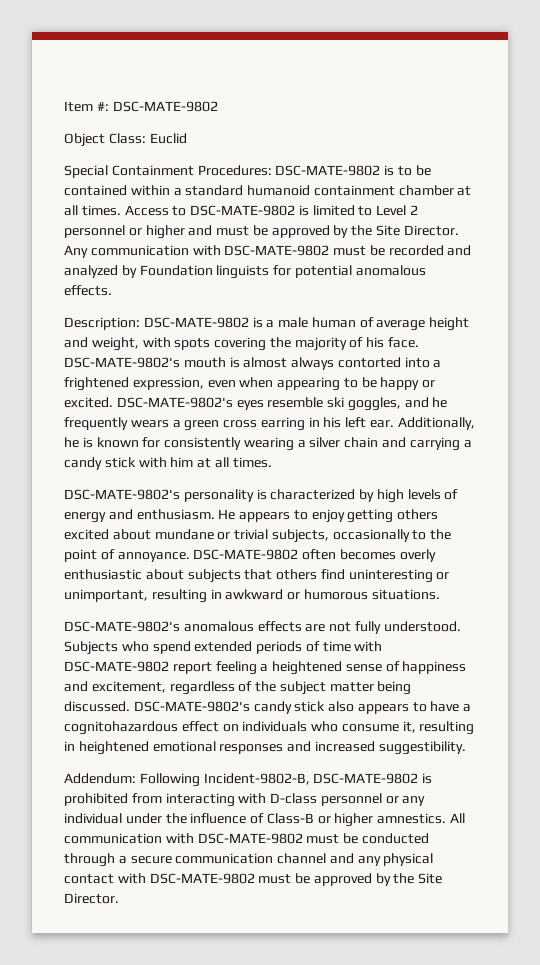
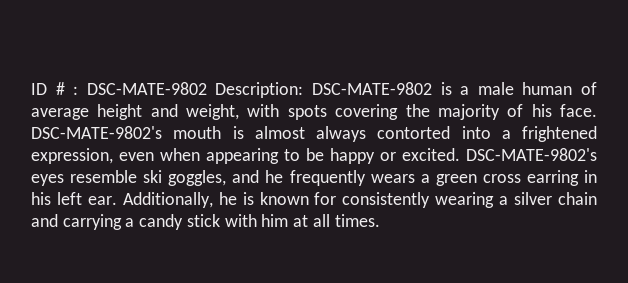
- Item #: DSC-MATE-9802
- Object Class: Euclid
- Special Containment Procedures: DSC-MATE-9802 is to be contained within a standard humanoid containment chamber at all times. Access to DSC-MATE-9802 is limited to Level 2 personnel or higher and must be approved by the Site Director. Any communication with DSC-MATE-9802 must be recorded and analyzed by Foundation linguists for potential anomalous effects.
- Description: DSC-MATE-9802 is a male human of average height and weight, with spots covering the majority of his face.
+ ID # : DSC-MATE-9802 Description: DSC-MATE-9802 is a male human of average height and weight, with spots covering the majority of his face.
- DSC-MATE-9802's personality is characterized by high levels of energy and enthusiasm. He appears to enjoy getting others excited about mundane or trivial subjects, occasionally to the point of annoyance. DSC-MATE-9802 often becomes overly enthusiastic about subjects that others find uninteresting or unimportant, resulting in awkward or humorous situations.
- DSC-MATE-9802's anomalous effects are not fully understood. Subjects who spend extended periods of time with DSC-MATE-9802 report feeling a heightened sense of happiness and excitement, regardless of the subject matter being discussed. DSC-MATE-9802's candy stick also appears to have a cognitohazardous effect on individuals who consume it, resulting in heightened emotional responses and increased suggestibility.
- Addendum: Following Incident-9802-B, DSC-MATE-9802 is prohibited from interacting with D-class personnel or any individual under the influence of Class-B or higher amnestics. All communication with DSC-MATE-9802 must be conducted through a secure communication channel and any physical contact with DSC-MATE-9802 must be approved by the Site Director.

